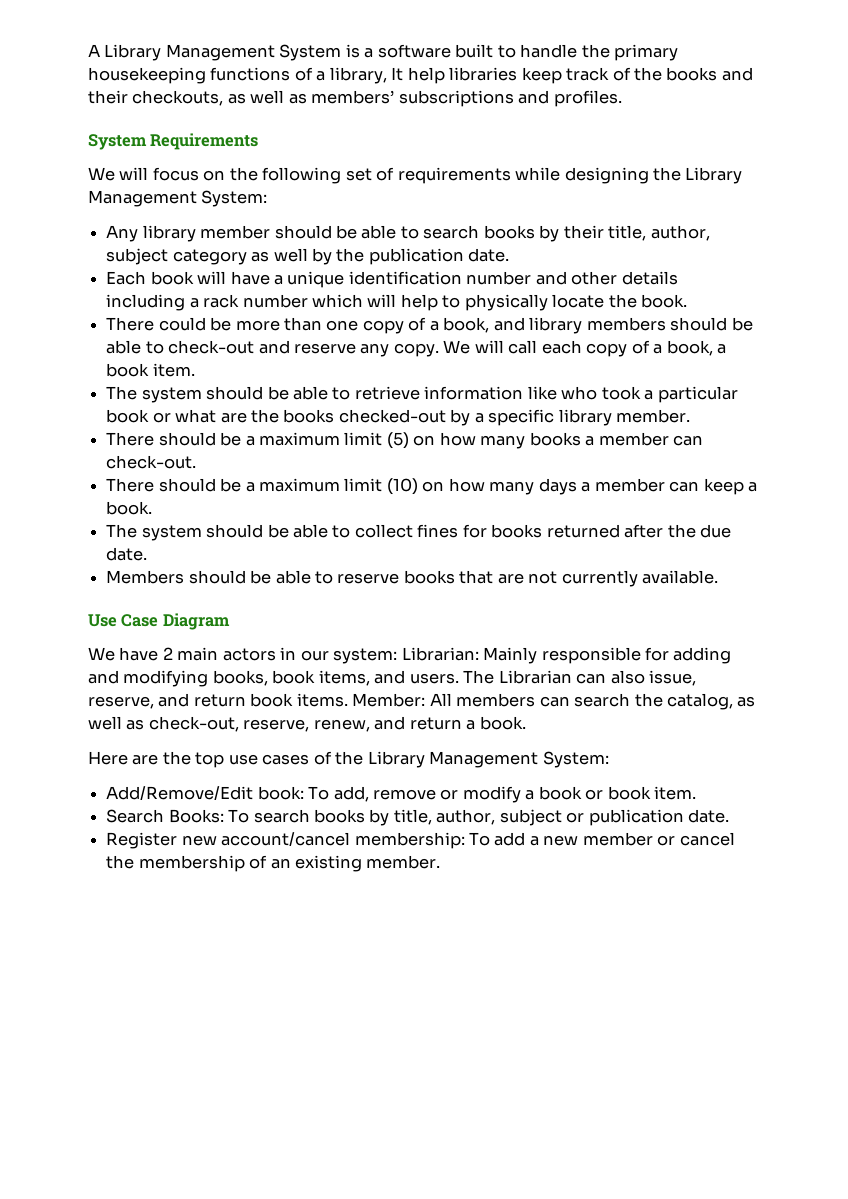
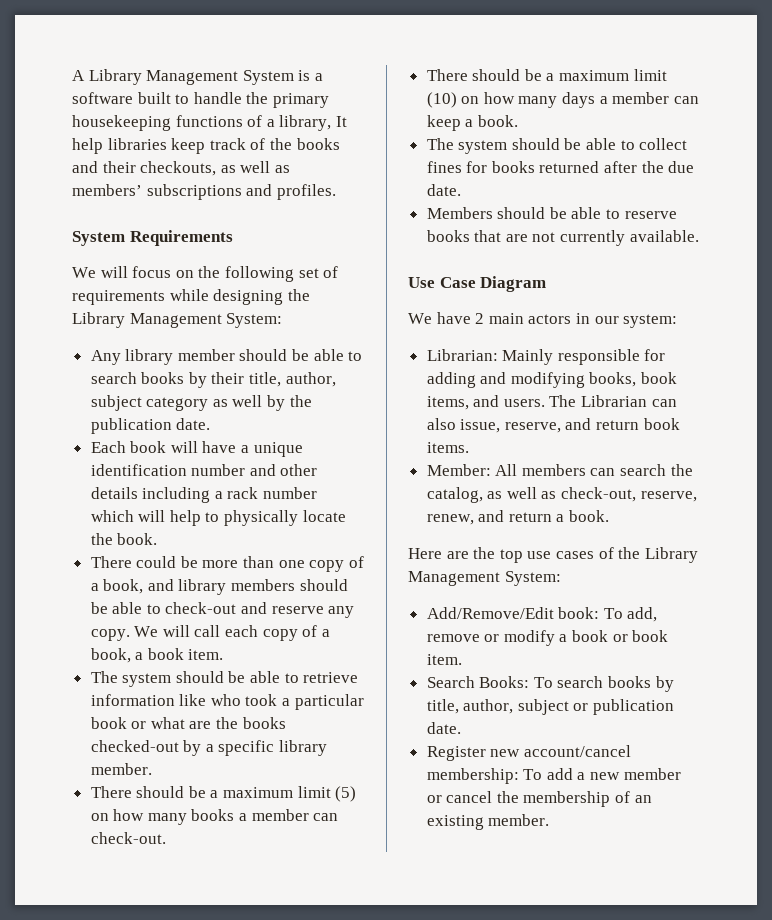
- We have 2 main actors in our system: Librarian: Mainly responsible for adding and modifying books, book items, and users.
+ We have 2 main actors in our system:
+ Librarian: Mainly responsible for adding and modifying books, book items, and users.
- The Librarian can also issue, reserve, and return book items. Member: All members can search the catalog, as well as check-out, reserve, renew, and return a book.
+ The Librarian can also issue, reserve, and return book items.
+ Member: All members can search the catalog, as well as check-out, reserve, renew, and return a book.

